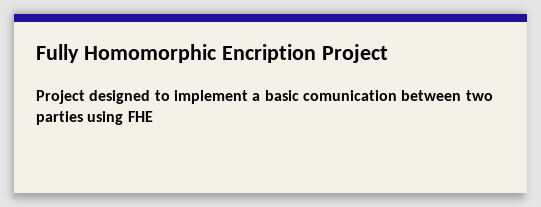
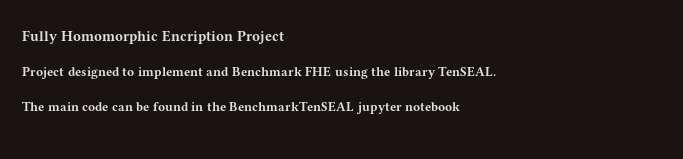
- Project designed to implement a basic comunication between two parties using FHE
+ Project designed to implement and Benchmark FHE using the library TenSEAL.
+ The main code can be found in the BenchmarkTenSEAL jupyter notebook

